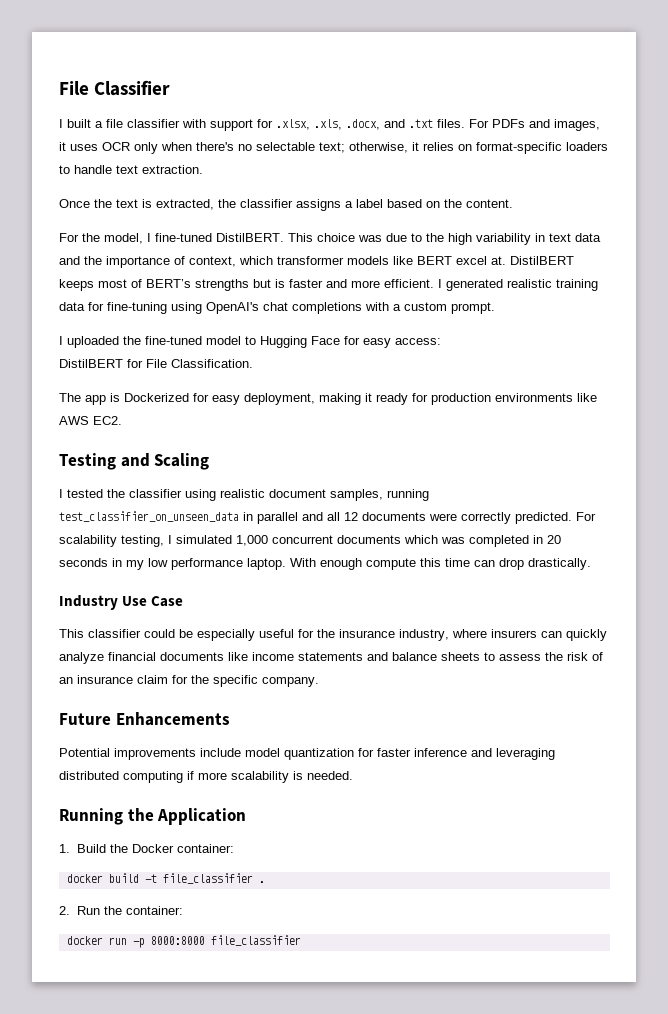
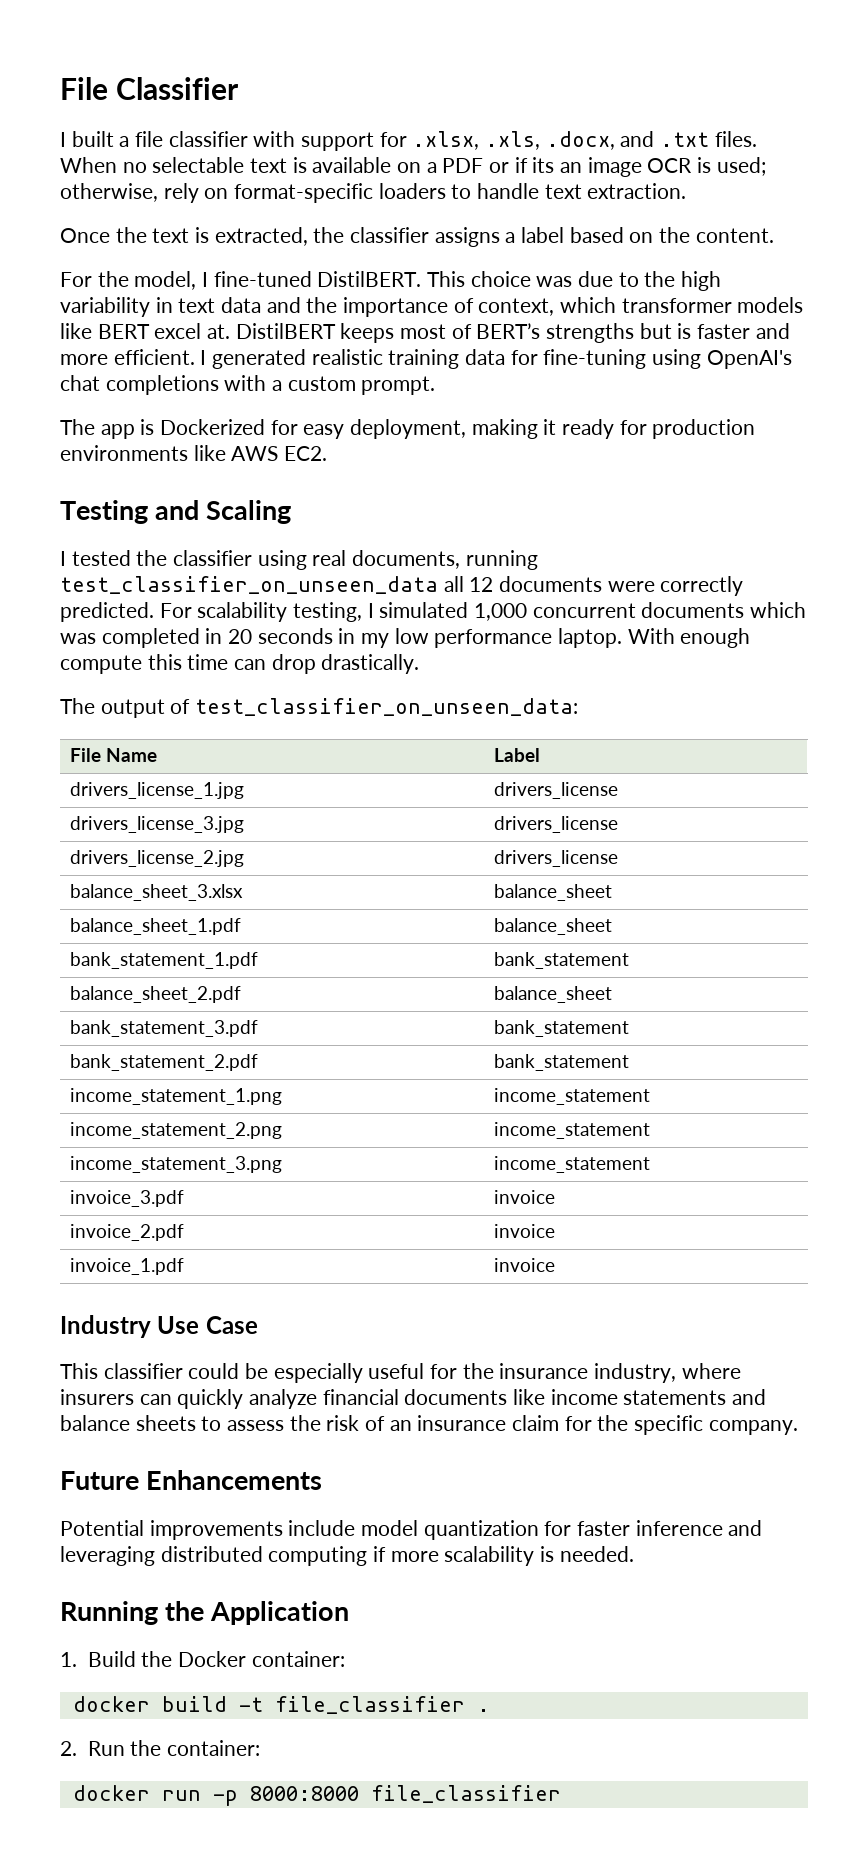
- For PDFs and images, it uses OCR only when there's no selectable text; otherwise, it relies on format-specific loaders to handle text extraction.
+ When no selectable text is available on a PDF or if its an image OCR is used; otherwise, rely on format-specific loaders to handle text extraction.
- I uploaded the fine-tuned model to Hugging Face for easy access:
- DistilBERT for File Classification.
- I tested the classifier using realistic document samples, running test_classifier_on_unseen_data in parallel and all 12 documents were correctly predicted.
+ I tested the classifier using real documents, running test_classifier_on_unseen_data all 12 documents were correctly predicted.
+ The output of test_classifier_on_unseen_data:
+ File Name | Label
+ drivers_license_1.jpg | drivers_license
+ drivers_license_3.jpg | drivers_license
+ drivers_license_2.jpg | drivers_license
+ balance_sheet_3.xlsx | balance_sheet
+ balance_sheet_1.pdf | balance_sheet
+ bank_statement_1.pdf | bank_statement
+ balance_sheet_2.pdf | balance_sheet
+ bank_statement_3.pdf | bank_statement
+ bank_statement_2.pdf | bank_statement
+ income_statement_1.png | income_statement
+ income_statement_2.png | income_statement
+ income_statement_3.png | income_statement
+ invoice_3.pdf | invoice
+ invoice_2.pdf | invoice
+ invoice_1.pdf | invoice

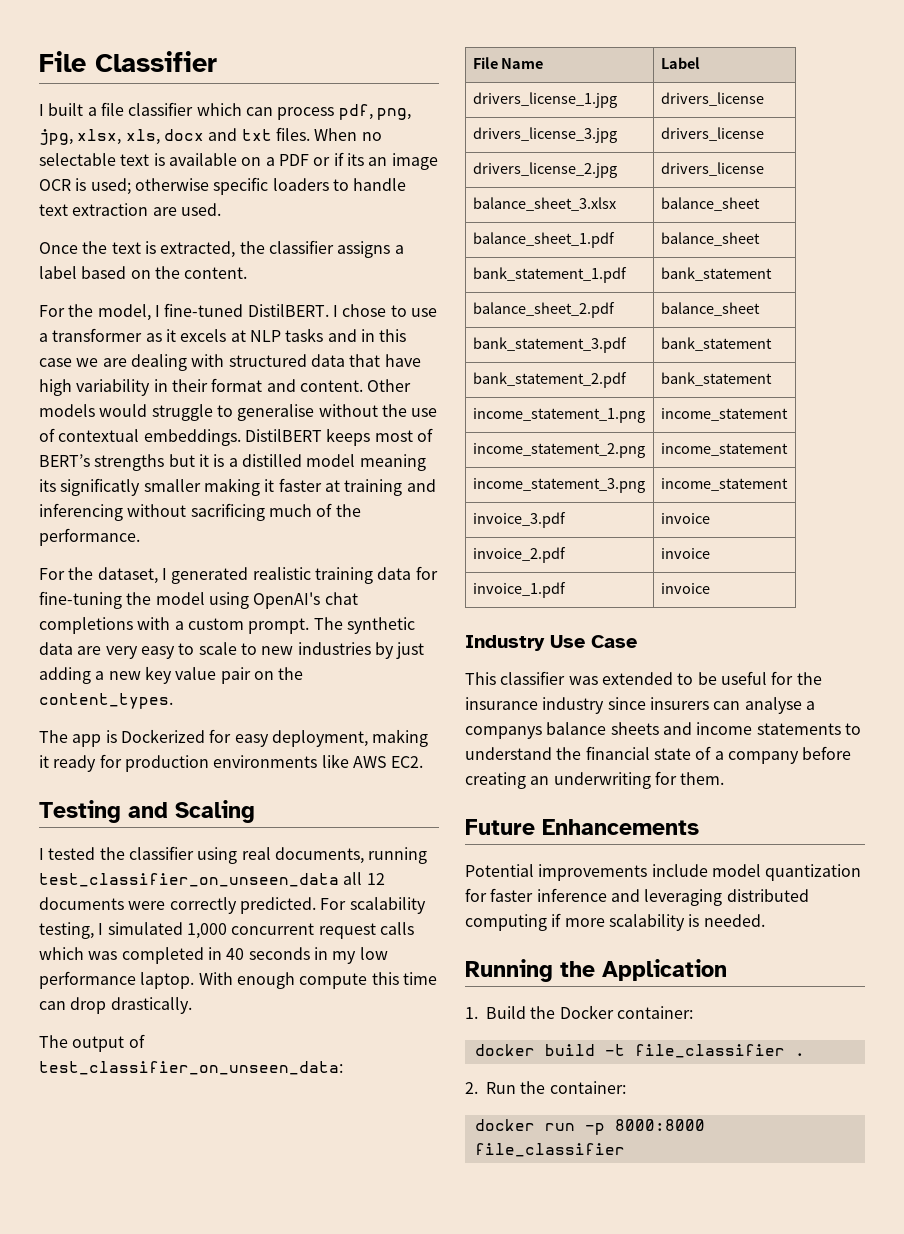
- I built a file classifier with support for .xlsx, .xls, .docx, and .txt files.
+ I built a file classifier which can process pdf, png, jpg, xlsx, xls, docx and txt files.
- When no selectable text is available on a PDF or if its an image OCR is used; otherwise, rely on format-specific loaders to handle text extraction.
+ When no selectable text is available on a PDF or if its an image OCR is used; otherwise specific loaders to handle text extraction are used.
- This choice was due to the high variability in text data and the importance of context, which transformer models like BERT excel at.
+ I chose to use a transformer as it excels at NLP tasks and in this case we are dealing with structured data that have high variability in their format and content. Other models would struggle to generalise without the use of contextual embeddings.
- DistilBERT keeps most of BERT’s strengths but is faster and more efficient. I generated realistic training data for fine-tuning using OpenAI's chat completions with a custom prompt.
+ DistilBERT keeps most of BERT’s strengths but it is a distilled model meaning its significatly smaller making it faster at training and inferencing without sacrificing much of the performance.
+ For the dataset, I generated realistic training data for fine-tuning the model using OpenAI's chat completions with a custom prompt. The synthetic data are very easy to scale to new industries by just adding a new key value pair on the content_types.
- For scalability testing, I simulated 1,000 concurrent documents which was completed in 20 seconds in my low performance laptop.
+ For scalability testing, I simulated 1,000 concurrent request calls which was completed in 40 seconds in my low performance laptop.
- This classifier could be especially useful for the insurance industry, where insurers can quickly analyze financial documents like income statements and balance sheets to assess the risk of an insurance claim for the specific company.
+ This classifier was extended to be useful for the insurance industry since insurers can analyse a companys balance sheets and income statements to understand the financial state of a company before creating an underwriting for them.

